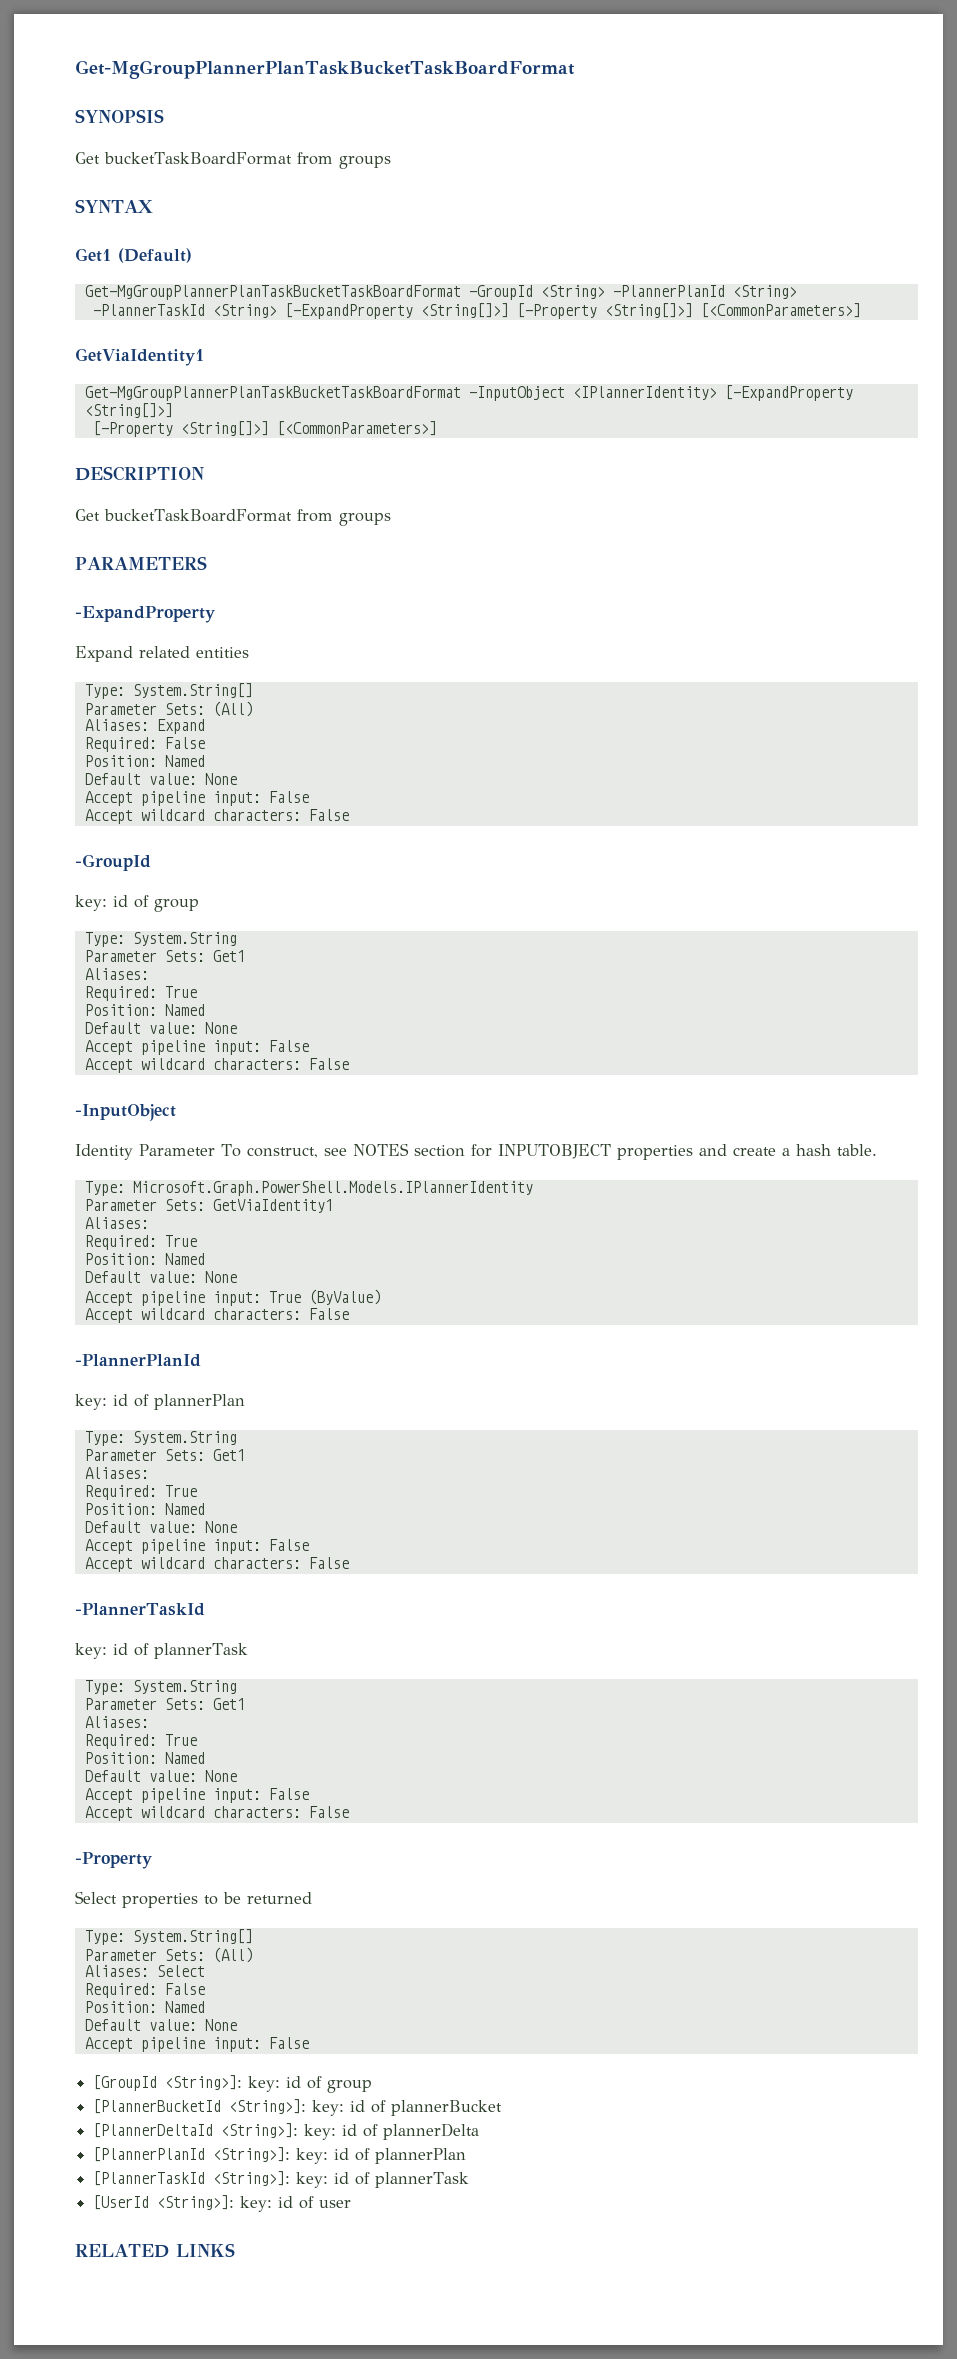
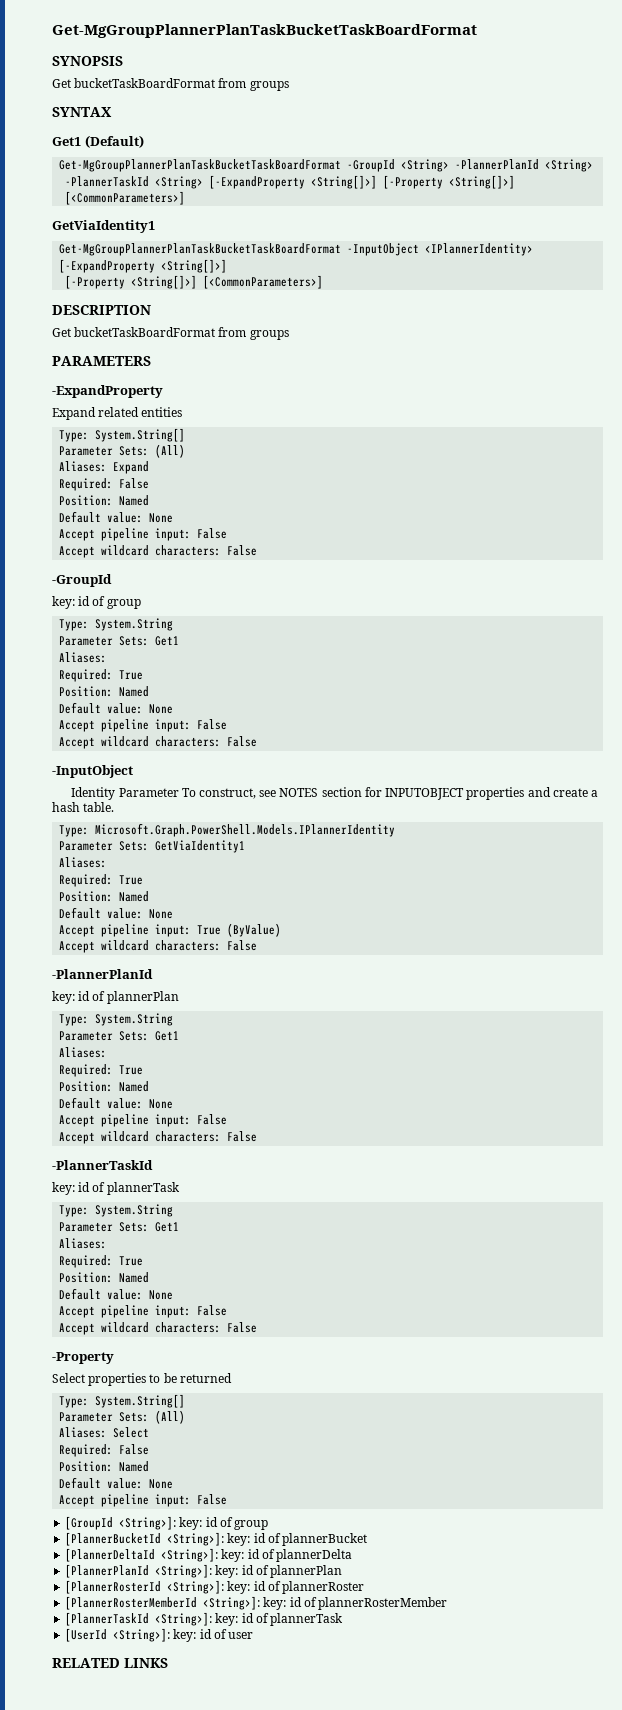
+ [PlannerRosterId <String>]: key: id of plannerRoster
+ [PlannerRosterMemberId <String>]: key: id of plannerRosterMember

